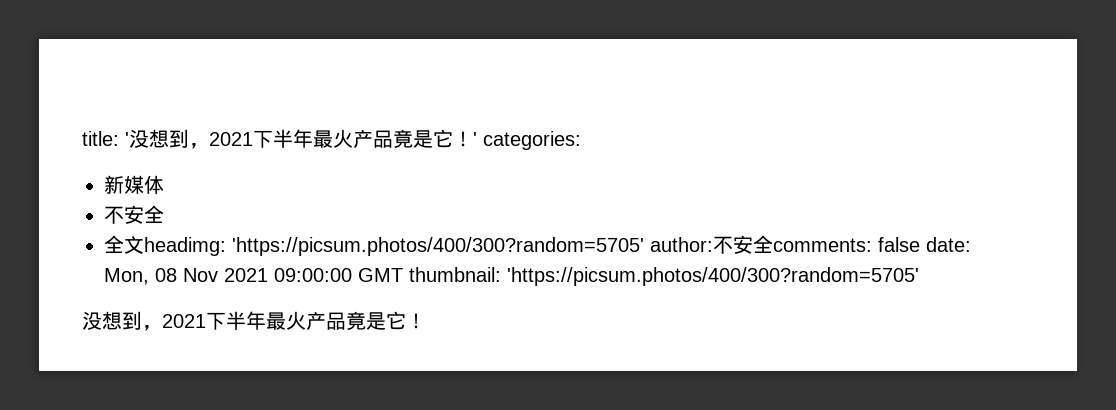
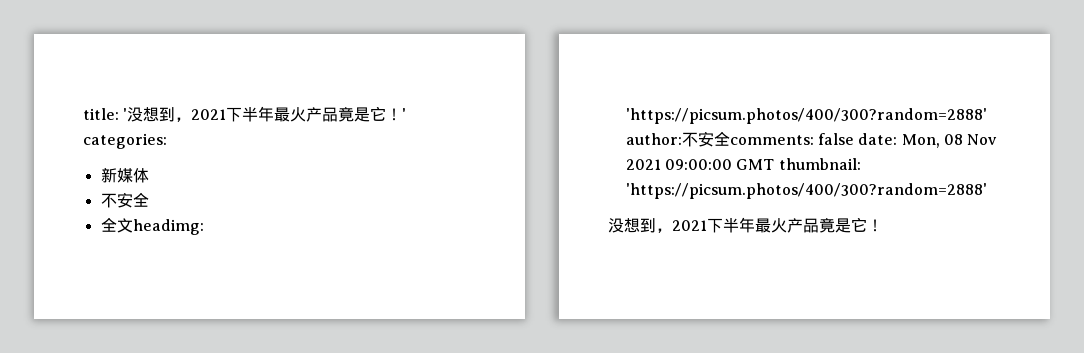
- 全文headimg: 'https://picsum.photos/400/300?random=5705' author:不安全comments: false date: Mon, 08 Nov 2021 09:00:00 GMT thumbnail: 'https://picsum.photos/400/300?random=5705'
+ 全文headimg: 'https://picsum.photos/400/300?random=2888' author:不安全comments: false date: Mon, 08 Nov 2021 09:00:00 GMT thumbnail: 'https://picsum.photos/400/300?random=2888'

